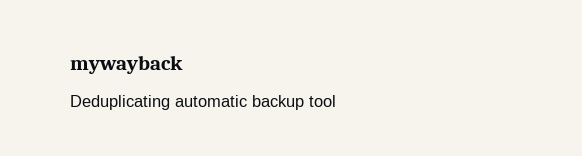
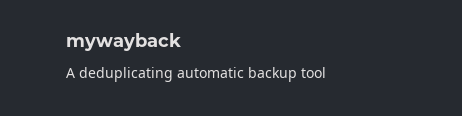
- Deduplicating automatic backup tool
+ A deduplicating automatic backup tool

